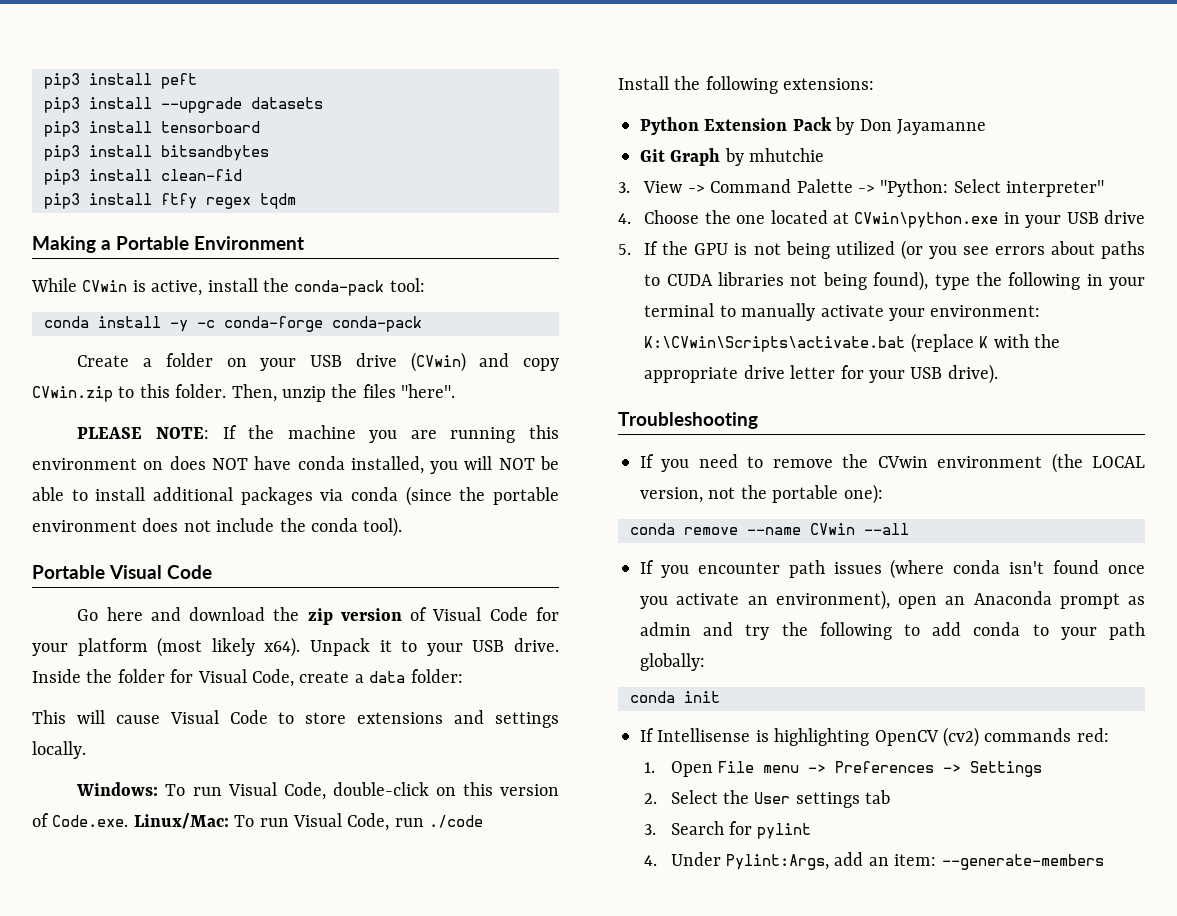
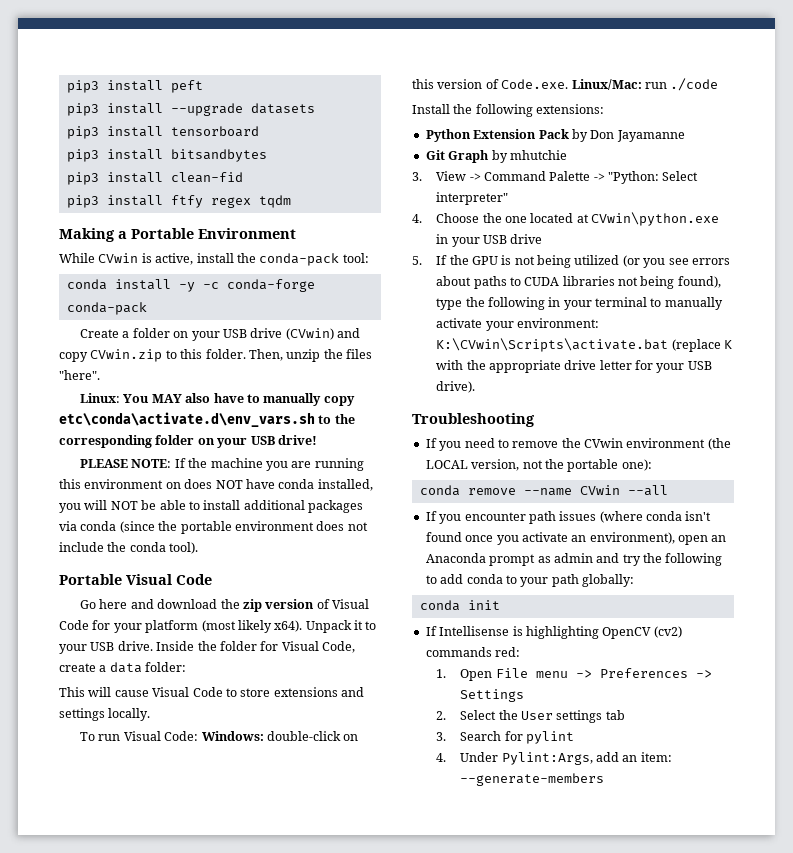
+ Linux: You MAY also have to manually copy etc\conda\activate.d\env_vars.sh to the corresponding folder on your USB drive!
- Windows: To run Visual Code, double-click on this version of Code.exe. Linux/Mac: To run Visual Code, run ./code
+ To run Visual Code: Windows: double-click on this version of Code.exe. Linux/Mac: run ./code

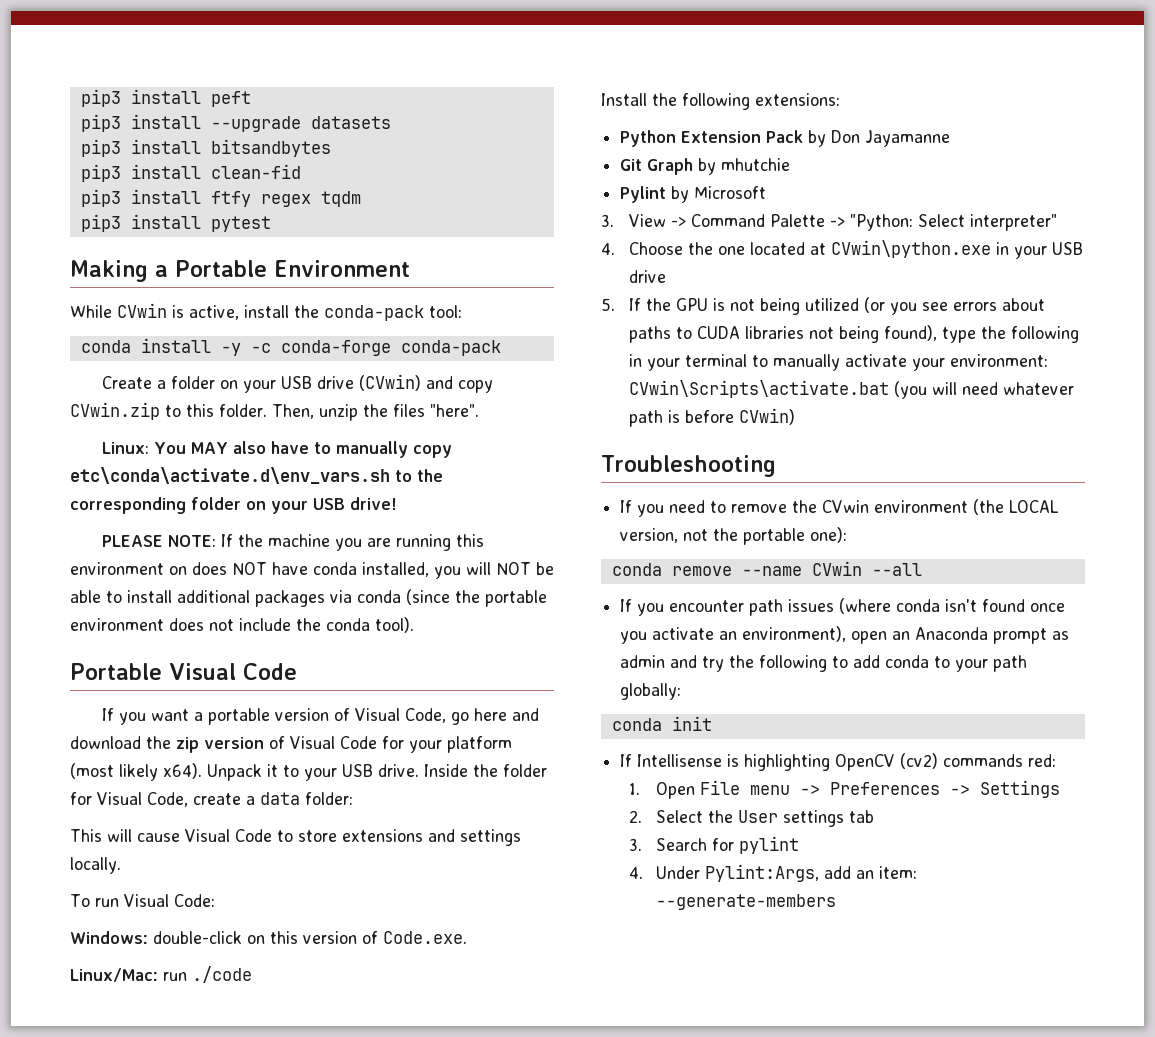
- pip3 install tensorboard
+ pip3 install pytest
- Go here and download the zip version of Visual Code for your platform (most likely x64).
+ If you want a portable version of Visual Code, go here and download the zip version of Visual Code for your platform (most likely x64).
- To run Visual Code: Windows: double-click on this version of Code.exe. Linux/Mac: run ./code
+ To run Visual Code:
+ Windows: double-click on this version of Code.exe.
+ Linux/Mac: run ./code
+ Pylint by Microsoft
- 5. If the GPU is not being utilized (or you see errors about paths to CUDA libraries not being found), type the following in your terminal to manually activate your environment: K:\CVwin\Scripts\activate.bat (replace K with the appropriate drive letter for your USB drive).
+ 5. If the GPU is not being utilized (or you see errors about paths to CUDA libraries not being found), type the following in your terminal to manually activate your environment: CVwin\Scripts\activate.bat (you will need whatever path is before CVwin)

